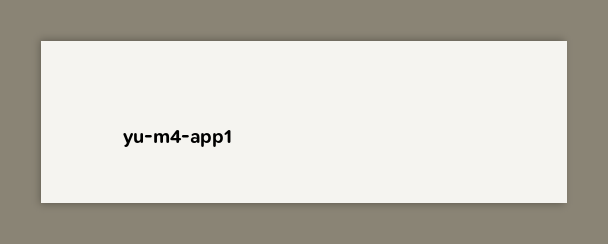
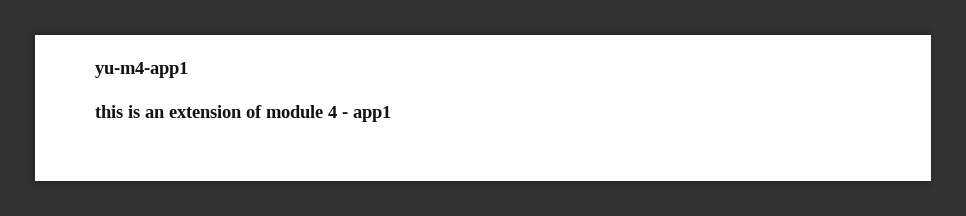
+ this is an extension of module 4 - app1

